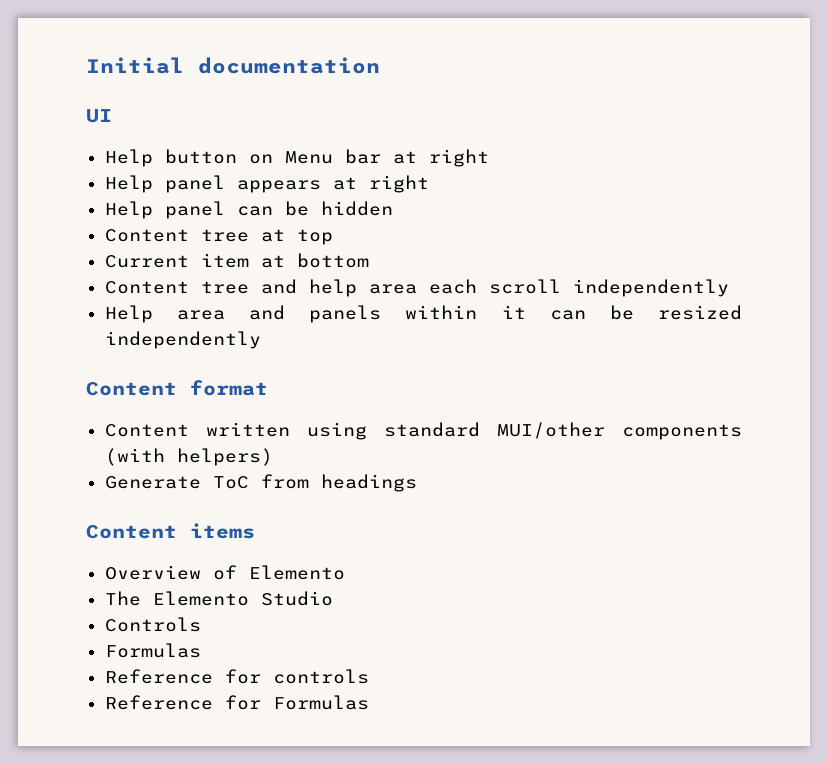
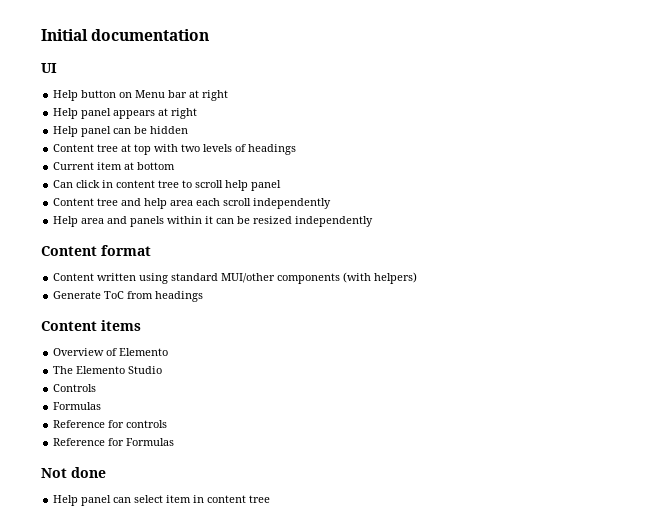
- Content tree at top
+ Content tree at top with two levels of headings
+ Can click in content tree to scroll help panel
+ Not done
+ Help panel can select item in content tree

